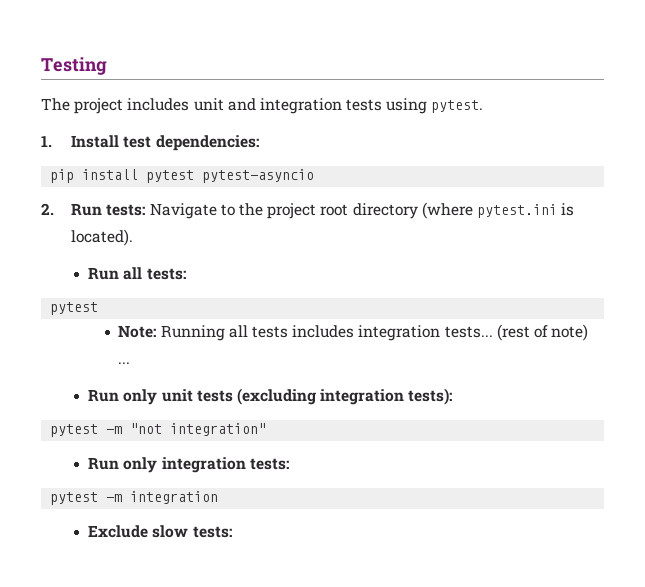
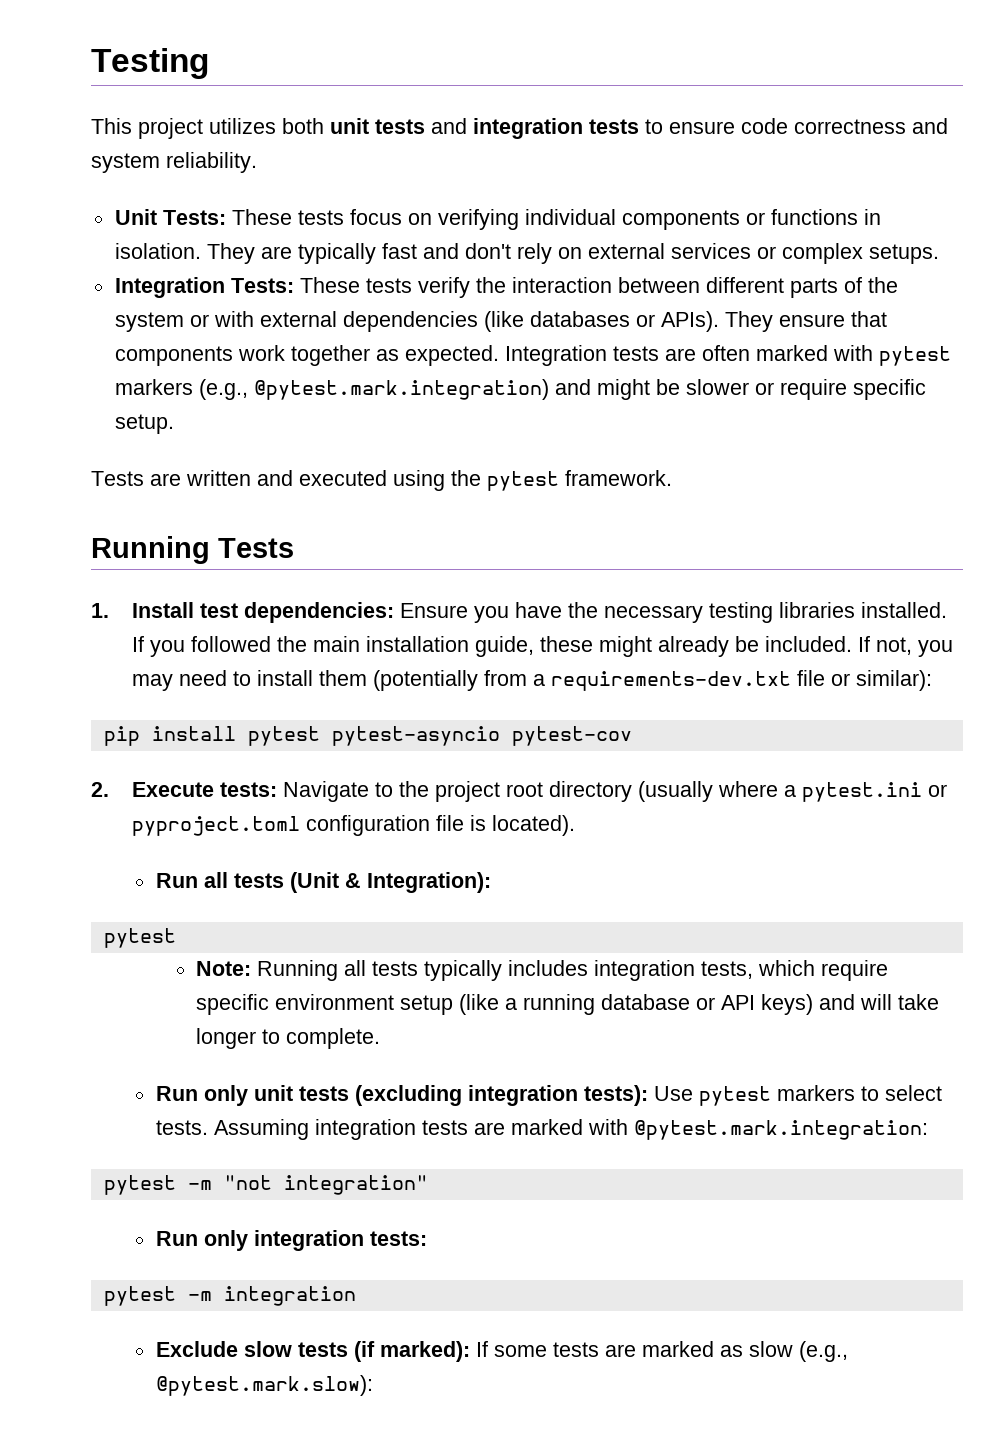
- The project includes unit and integration tests using pytest.
- 1. Install test dependencies:
+ This project utilizes both unit tests and integration tests to ensure code correctness and system reliability.
+ Unit Tests: These tests focus on verifying individual components or functions in isolation. They are typically fast and don't rely on external services or complex setups.
+ Integration Tests: These tests verify the interaction between different parts of the system or with external dependencies (like databases or APIs). They ensure that components work together as expected. Integration tests are often marked with pytest markers (e.g., @pytest.mark.integration) and might be slower or require specific setup.
+ Tests are written and executed using the pytest framework.
+ Running Tests
+ 1. Install test dependencies: Ensure you have the necessary testing libraries installed. If you followed the main installation guide, these might already be included. If not, you may need to install them (potentially from a requirements-dev.txt file or similar):
- pip install pytest pytest-asyncio
+ pip install pytest pytest-asyncio pytest-cov
- 2. Run tests: Navigate to the project root directory (where pytest.ini is located).
+ 2. Execute tests: Navigate to the project root directory (usually where a pytest.ini or pyproject.toml configuration file is located).
- Run all tests:
+ Run all tests (Unit & Integration):
- Note: Running all tests includes integration tests... (rest of note) ...
+ Note: Running all tests typically includes integration tests, which require specific environment setup (like a running database or API keys) and will take longer to complete.
- Run only unit tests (excluding integration tests):
+ Run only unit tests (excluding integration tests): Use pytest markers to select tests. Assuming integration tests are marked with @pytest.mark.integration:
- Exclude slow tests:
+ Exclude slow tests (if marked): If some tests are marked as slow (e.g., @pytest.mark.slow):

